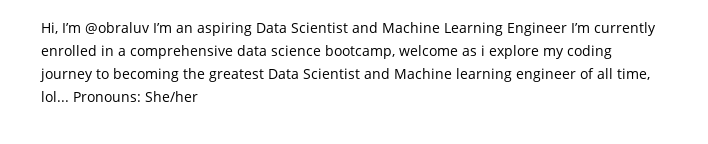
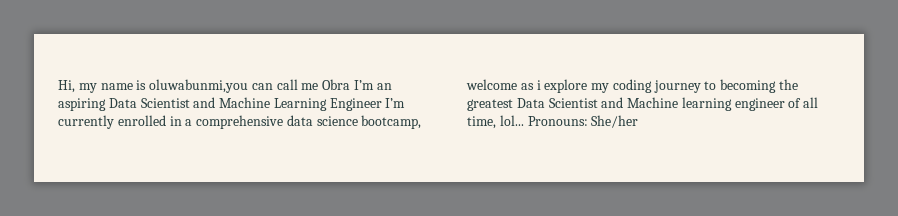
- Hi, I’m @obraluv I’m an aspiring Data Scientist and Machine Learning Engineer I’m currently enrolled in a comprehensive data science bootcamp, welcome as i explore my coding journey to becoming the greatest Data Scientist and Machine learning engineer of all time, lol...
+ Hi, my name is oluwabunmi,you can call me Obra I’m an aspiring Data Scientist and Machine Learning Engineer I’m currently enrolled in a comprehensive data science bootcamp, welcome as i explore my coding journey to becoming the greatest Data Scientist and Machine learning engineer of all time, lol...

